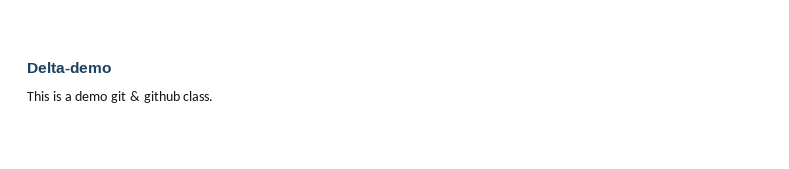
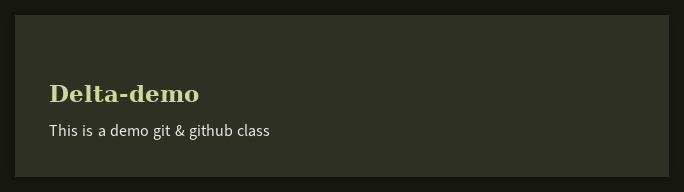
- This is a demo git & github class.
+ This is a demo git & github class

